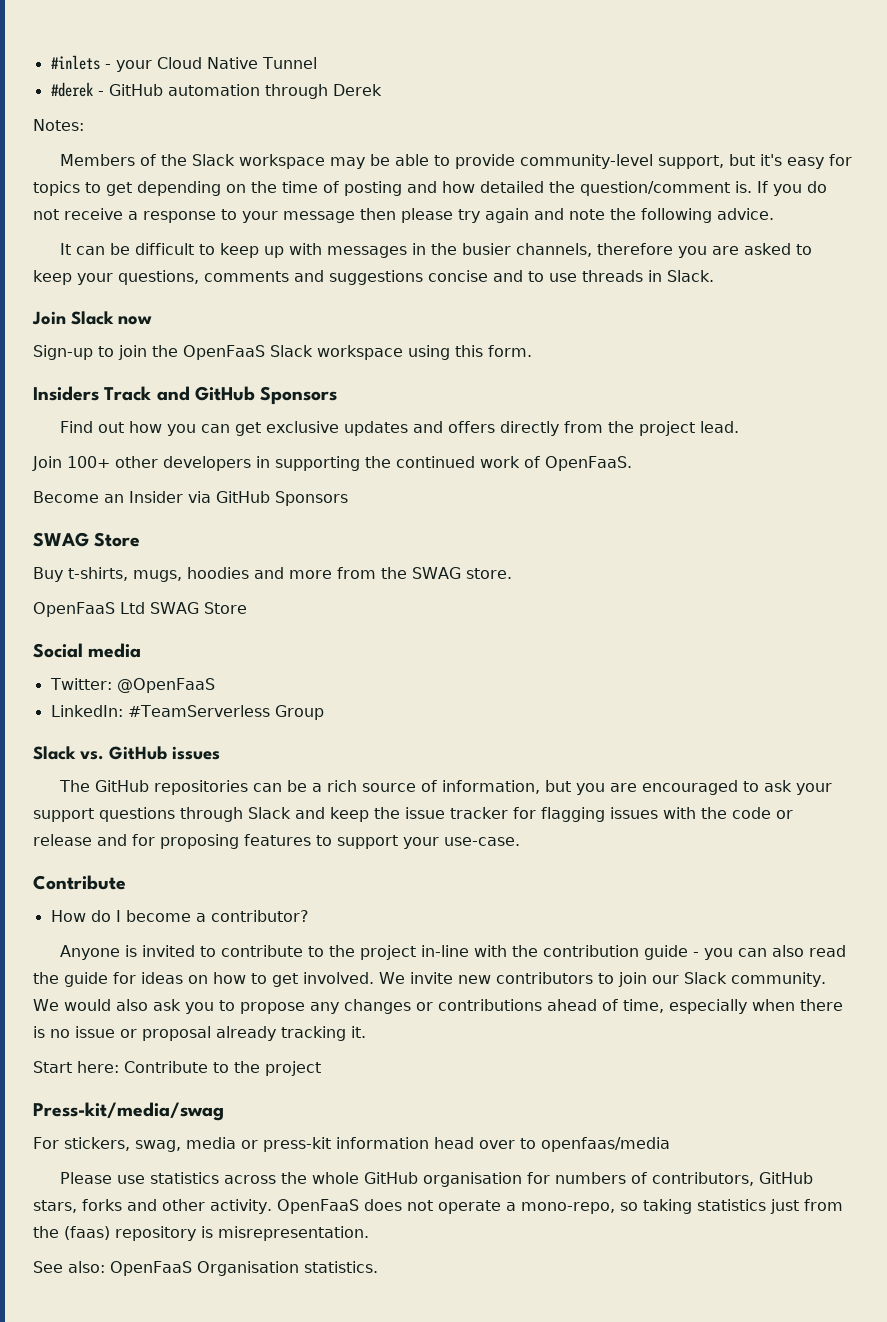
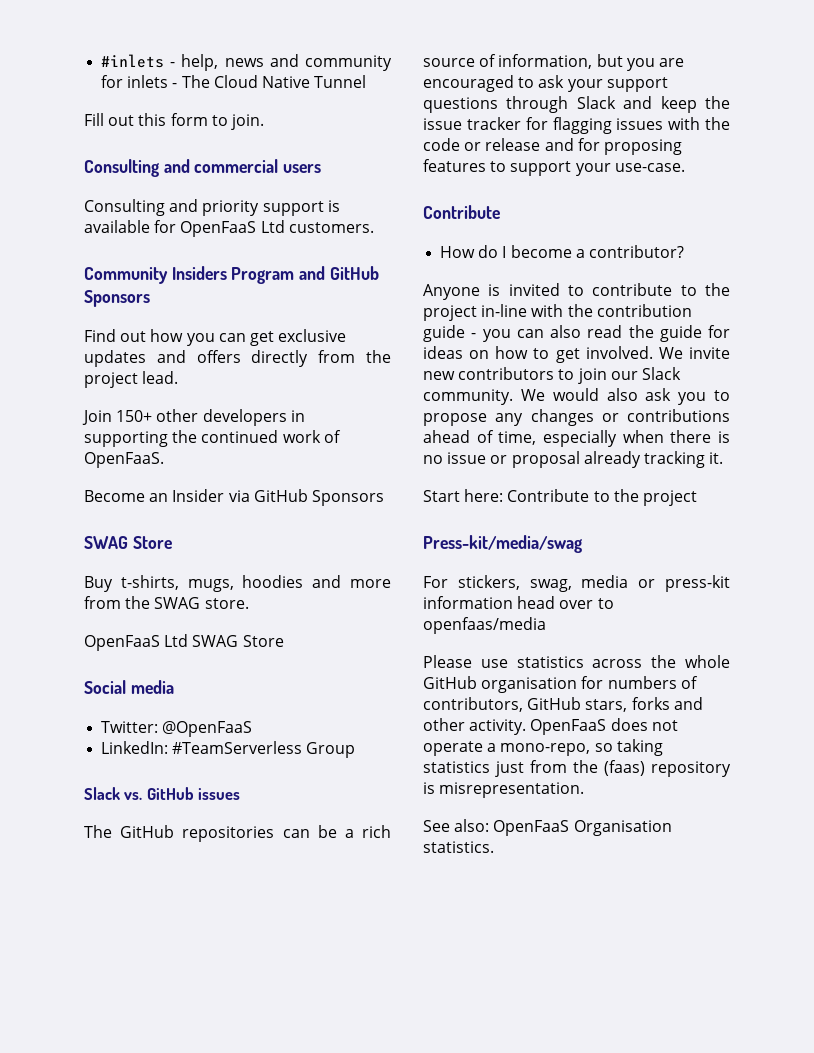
- #inlets - your Cloud Native Tunnel
- #derek - GitHub automation through Derek
- Notes:
- Members of the Slack workspace may be able to provide community-level support, but it's easy for topics to get depending on the time of posting and how detailed the question/comment is. If you do not receive a response to your message then please try again and note the following advice.
- It can be difficult to keep up with messages in the busier channels, therefore you are asked to keep your questions, comments and suggestions concise and to use threads in Slack.
- Join Slack now
- Sign-up to join the OpenFaaS Slack workspace using this form.
- Insiders Track and GitHub Sponsors
+ #inlets - help, news and community for inlets - The Cloud Native Tunnel
+ Fill out this form to join.
+ Consulting and commercial users
+ Consulting and priority support is available for OpenFaaS Ltd customers.
+ Community Insiders Program and GitHub Sponsors
- Join 100+ other developers in supporting the continued work of OpenFaaS.
+ Join 150+ other developers in supporting the continued work of OpenFaaS.

